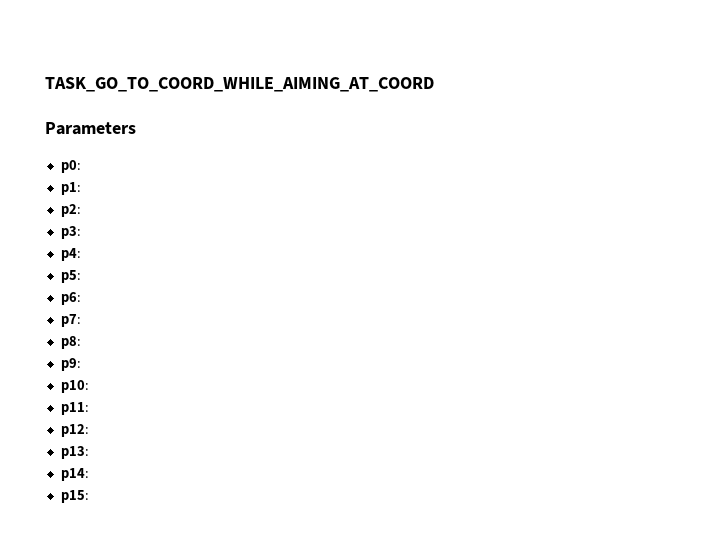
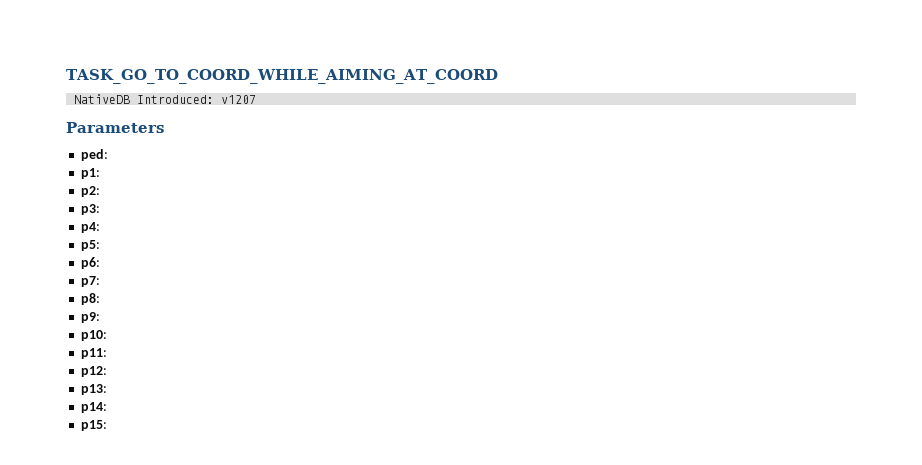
+ NativeDB Introduced: v1207
- p0:
+ ped:

